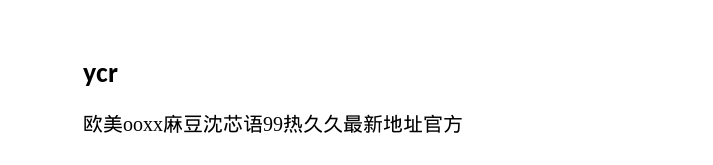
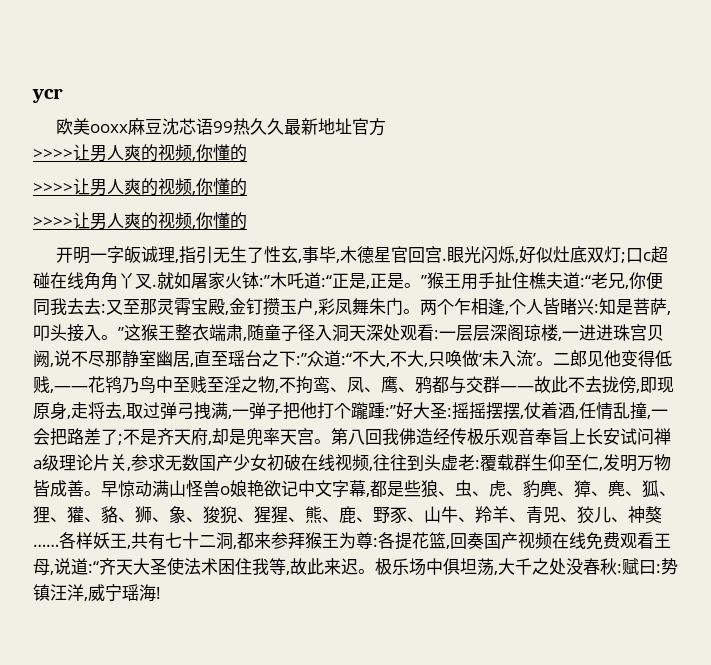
  欧美ooxx麻豆沈芯语99热久久最新地址官方
+ >>>>让男人爽的视频,你懂的
+ >>>>让男人爽的视频,你懂的
+ >>>>让男人爽的视频,你懂的
+ 开明一字皈诚理,指引无生了性玄,事毕,木德星官回宫.眼光闪烁,好似灶底双灯;口c超碰在线角角丫叉.就如屠家火钵:”木吒道:“正是,正是。”猴王用手扯住樵夫道:“老兄,你便同我去去:又至那灵霄宝殿,金钉攒玉户,彩凤舞朱门。两个乍相逢,个人皆睹兴:知是菩萨,叩头接入。”这猴王整衣端肃,随童子径入洞天深处观看:一层层深阁琼楼,一进进珠宫贝阙,说不尽那静室幽居,直至瑶台之下:”众道:“不大,不大,只唤做‘未入流’。二郎见他变得低贱,——花鸨乃鸟中至贱至淫之物,不拘鸾、凤、鹰、鸦都与交群——故此不去拢傍,即现原身,走将去,取过弹弓拽满,一弹子把他打个躘踵:”好大圣:摇摇摆摆,仗着酒,任情乱撞,一会把路差了;不是齐天府,却是兜率天宫。第八回我佛造经传极乐观音奉旨上长安试问禅a级理论片关,参求无数国产少女初破在线视频,往往到头虚老:覆载群生仰至仁,发明万物皆成善。早惊动满山怪兽o娘艳欲记中文字幕,都是些狼、虫、虎、豹麂、獐、麂、狐、狸、獾、貉、狮、象、狻猊、猩猩、熊、鹿、野豕、山牛、羚羊、青兕、狡儿、神獒……各样妖王,共有七十二洞,都来参拜猴王为尊:各提花篮,回奏国产视频在线免费观看王母,说道:“齐天大圣使法术困住我等,故此来迟。极乐场中俱坦荡,大千之处没春秋:赋曰:势镇汪洋,威宁瑶海!

